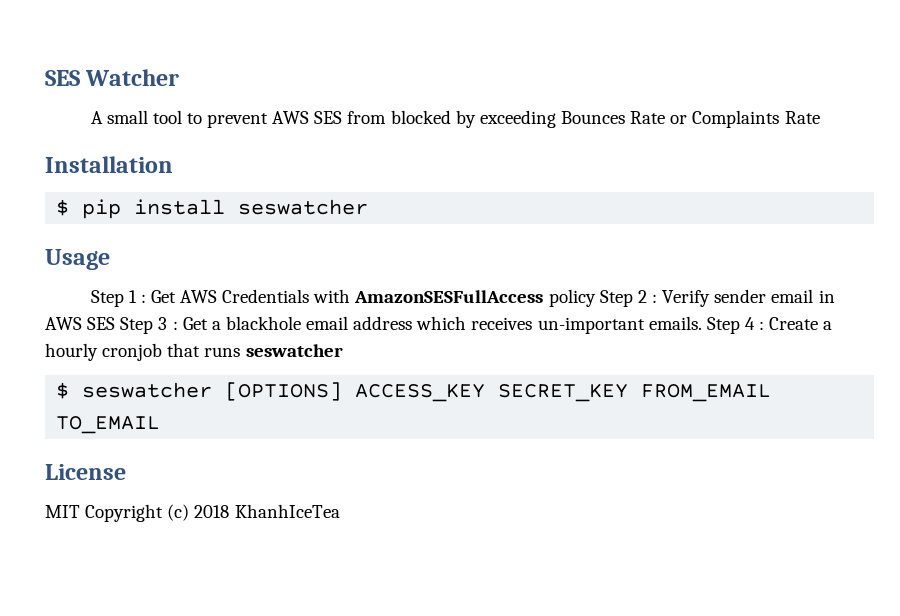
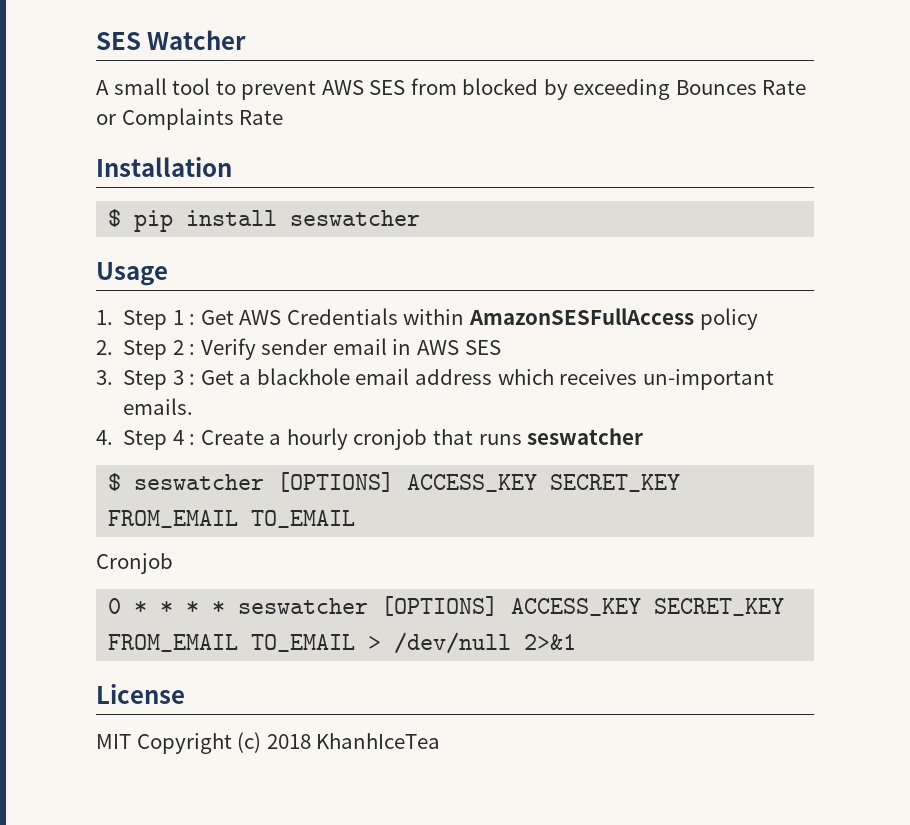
- Step 1 : Get AWS Credentials with AmazonSESFullAccess policy Step 2 : Verify sender email in AWS SES Step 3 : Get a blackhole email address which receives un-important emails. Step 4 : Create a hourly cronjob that runs seswatcher
+ 1. Step 1 : Get AWS Credentials within AmazonSESFullAccess policy
+ 2. Step 2 : Verify sender email in AWS SES
+ 3. Step 3 : Get a blackhole email address which receives un-important emails.
+ 4. Step 4 : Create a hourly cronjob that runs seswatcher
+ Cronjob
+ 0 * * * * seswatcher [OPTIONS] ACCESS_KEY SECRET_KEY FROM_EMAIL TO_EMAIL > /dev/null 2>&1

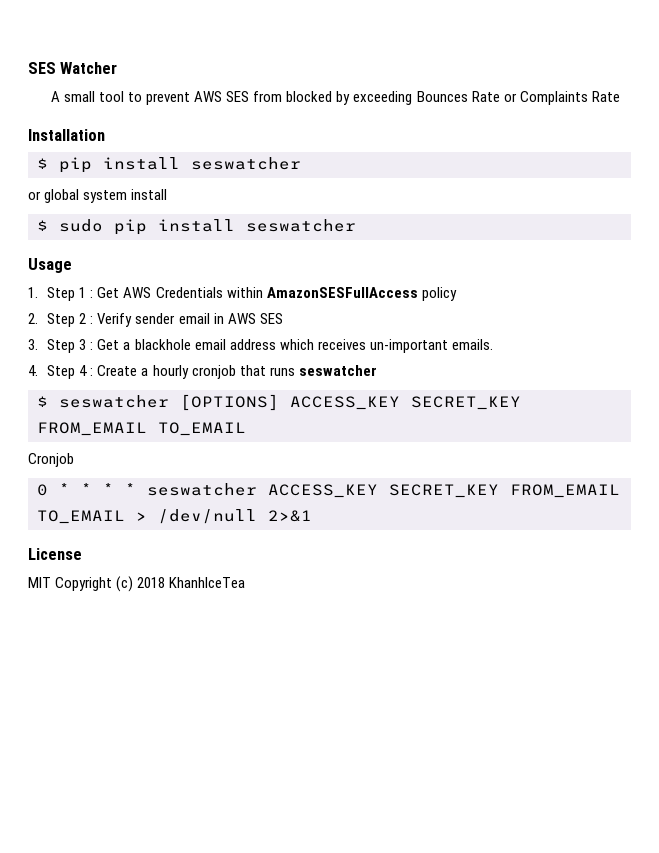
+ or global system install
+ $ sudo pip install seswatcher
- 0 * * * * seswatcher [OPTIONS] ACCESS_KEY SECRET_KEY FROM_EMAIL TO_EMAIL > /dev/null 2>&1
+ 0 * * * * seswatcher ACCESS_KEY SECRET_KEY FROM_EMAIL TO_EMAIL > /dev/null 2>&1

